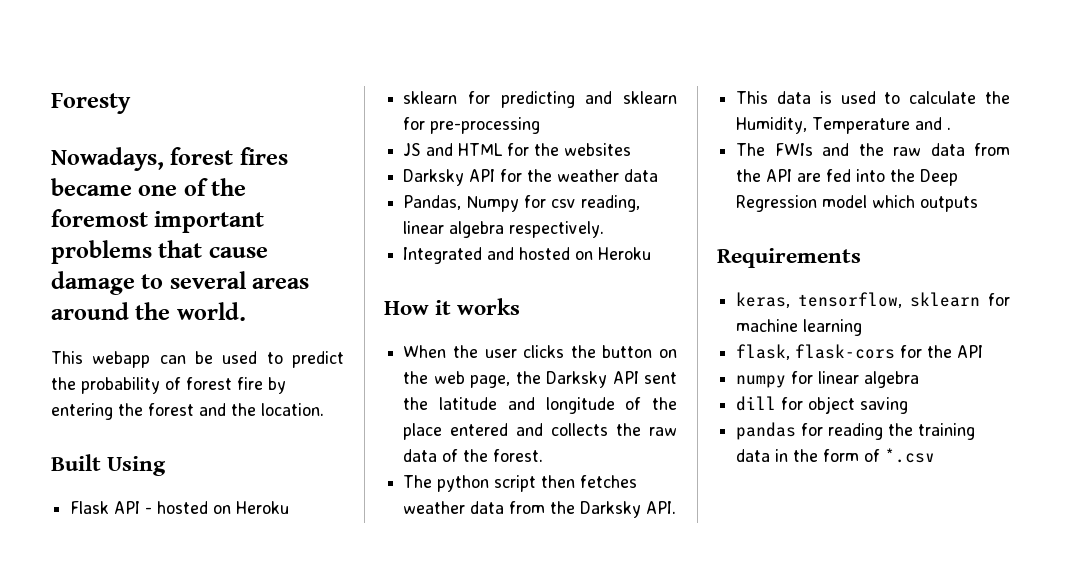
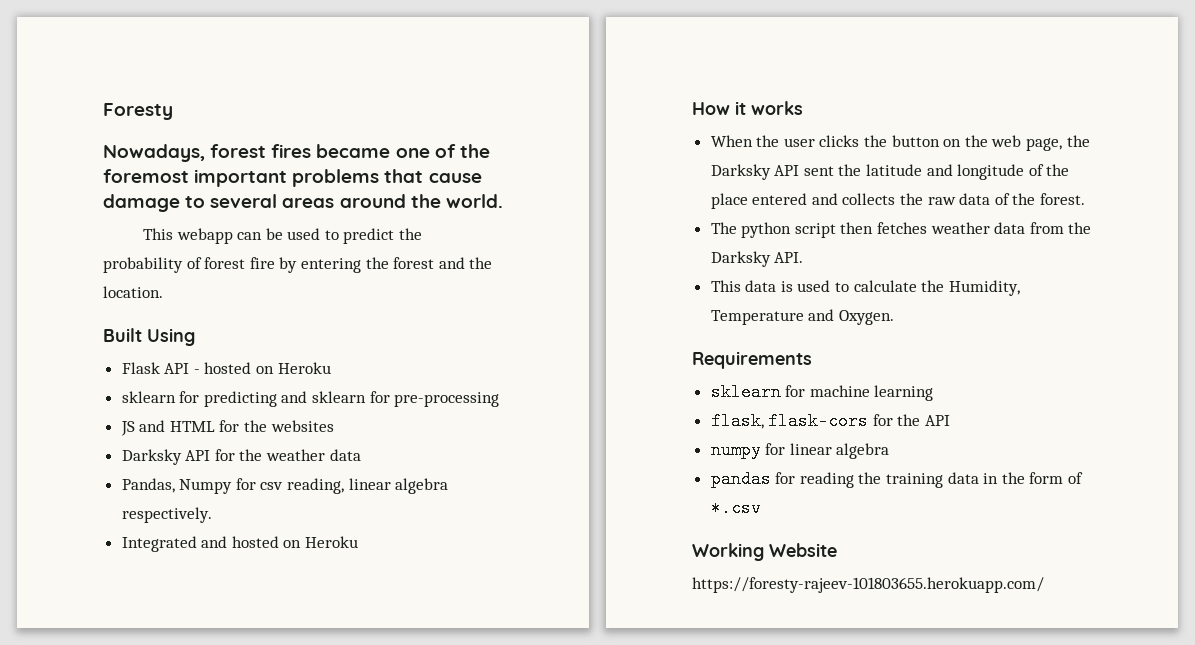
- This data is used to calculate the Humidity, Temperature and .
- The FWIs and the raw data from the API are fed into the Deep Regression model which outputs
+ This data is used to calculate the Humidity, Temperature and Oxygen.
- keras, tensorflow, sklearn for machine learning
+ sklearn for machine learning
- dill for object saving
+ Working Website
+ https://foresty-rajeev-101803655.herokuapp.com/

